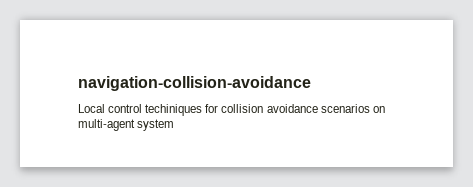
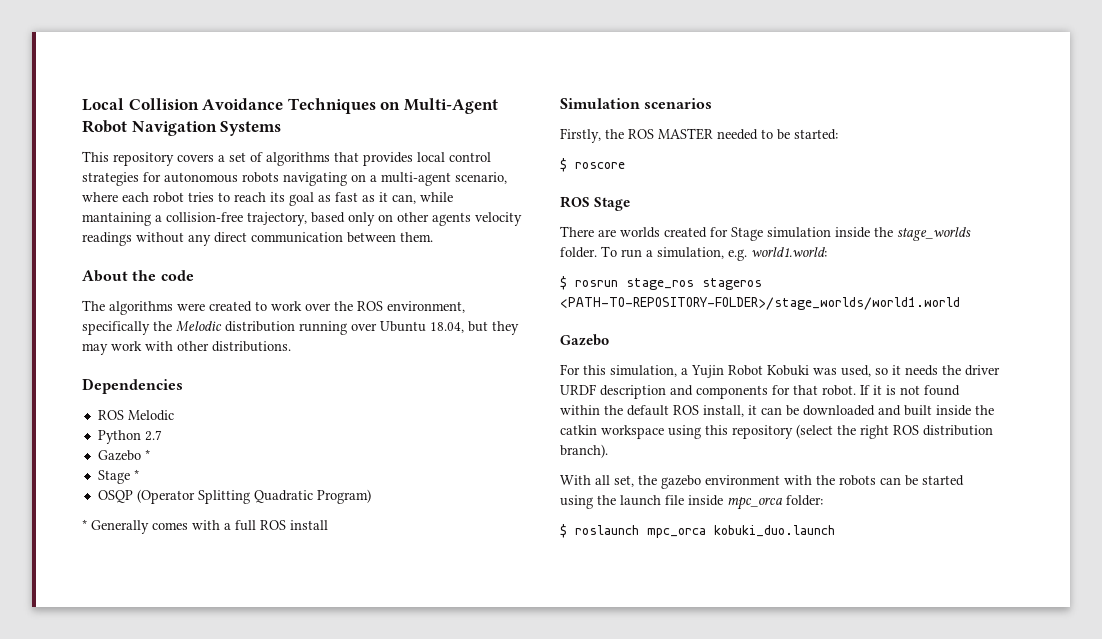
- navigation-collision-avoidance
- Local control techiniques for collision avoidance scenarios on multi-agent system
+ Local Collision Avoidance Techniques on Multi-Agent Robot Navigation Systems
+ This repository covers a set of algorithms that provides local control strategies for autonomous robots navigating on a multi-agent scenario, where each robot tries to reach its goal as fast as it can, while mantaining a collision-free trajectory, based only on other agents velocity readings without any direct communication between them.
+ About the code
+ The algorithms were created to work over the ROS environment, specifically the Melodic distribution running over Ubuntu 18.04, but they may work with other distributions.
+ Dependencies
+ ROS Melodic
+ Python 2.7
+ Gazebo *
+ Stage *
+ OSQP (Operator Splitting Quadratic Program)
+ * Generally comes with a full ROS install
+ Simulation scenarios
+ Firstly, the ROS MASTER needed to be started:
+ $ roscore
+ ROS Stage
+ There are worlds created for Stage simulation inside the stage_worlds folder. To run a simulation, e.g. world1.world:
+ $ rosrun stage_ros stageros <PATH-TO-REPOSITORY-FOLDER>/stage_worlds/world1.world
+ Gazebo
+ For this simulation, a Yujin Robot Kobuki was used, so it needs the driver URDF description and components for that robot. If it is not found within the default ROS install, it can be downloaded and built inside the catkin workspace using this repository (select the right ROS distribution branch).
+ With all set, the gazebo environment with the robots can be started using the launch file inside mpc_orca folder:
+ $ roslaunch mpc_orca kobuki_duo.launch

